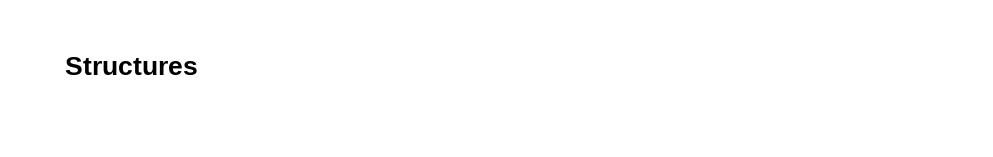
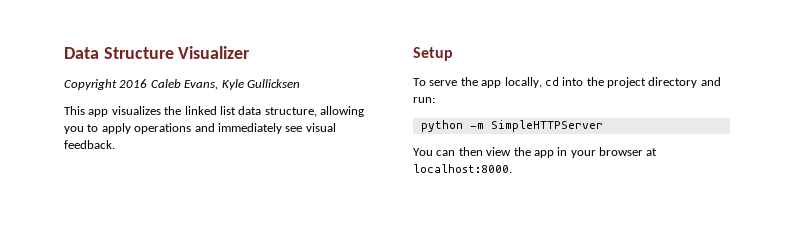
- Structures
+ Data Structure Visualizer
+ Copyright 2016 Caleb Evans, Kyle Gullicksen
+ This app visualizes the linked list data structure, allowing you to apply operations and immediately see visual feedback.
+ Setup
+ To serve the app locally, cd into the project directory and run:
+ python -m SimpleHTTPServer
+ You can then view the app in your browser at localhost:8000.

